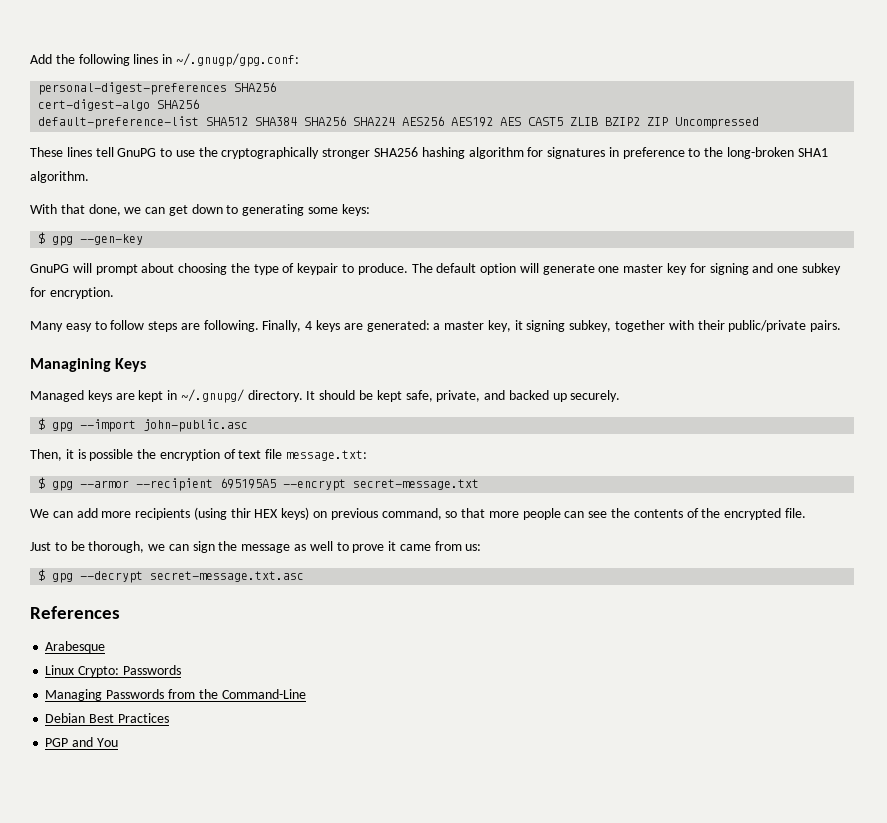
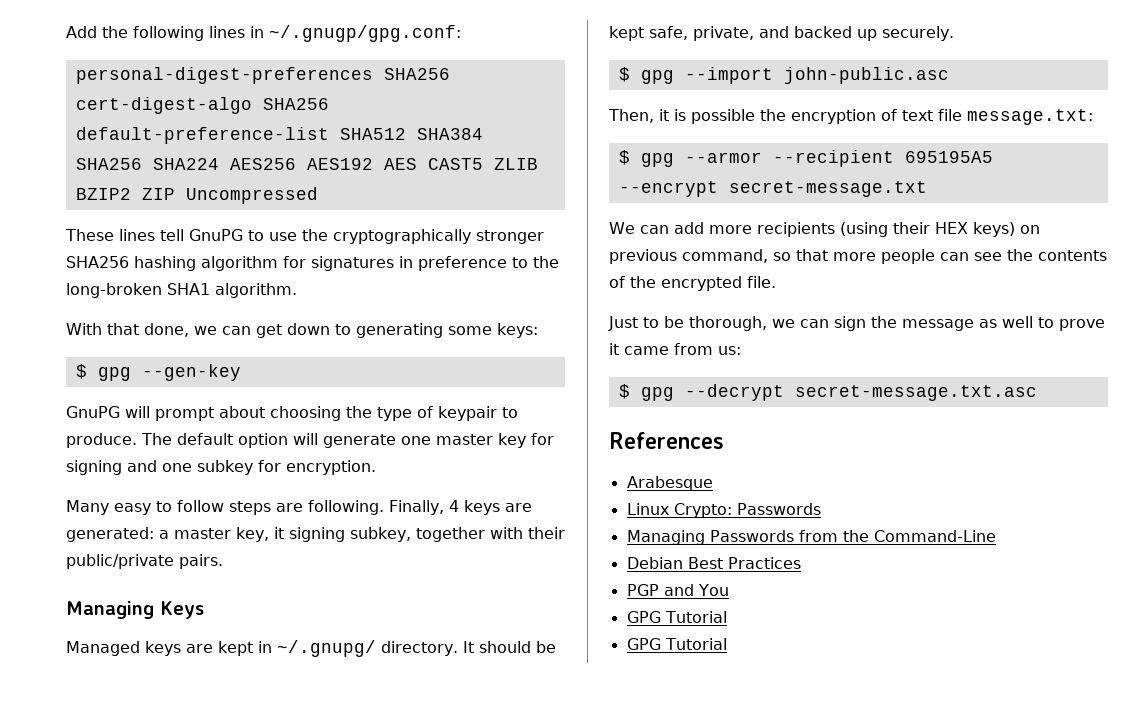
- Managining Keys
+ Managing Keys
- We can add more recipients (using thir HEX keys) on previous command, so that more people can see the contents of the encrypted file.
+ We can add more recipients (using their HEX keys) on previous command, so that more people can see the contents of the encrypted file.
  PGP and You
+ GPG Tutorial
+ GPG Tutorial

